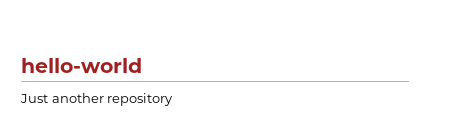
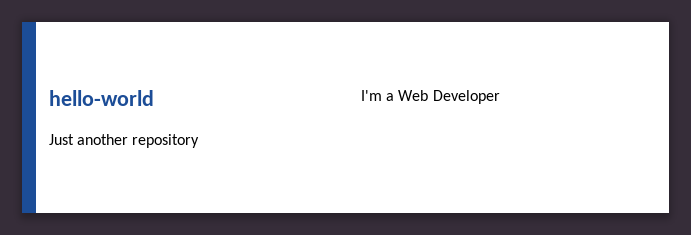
+ I'm a Web Developer

